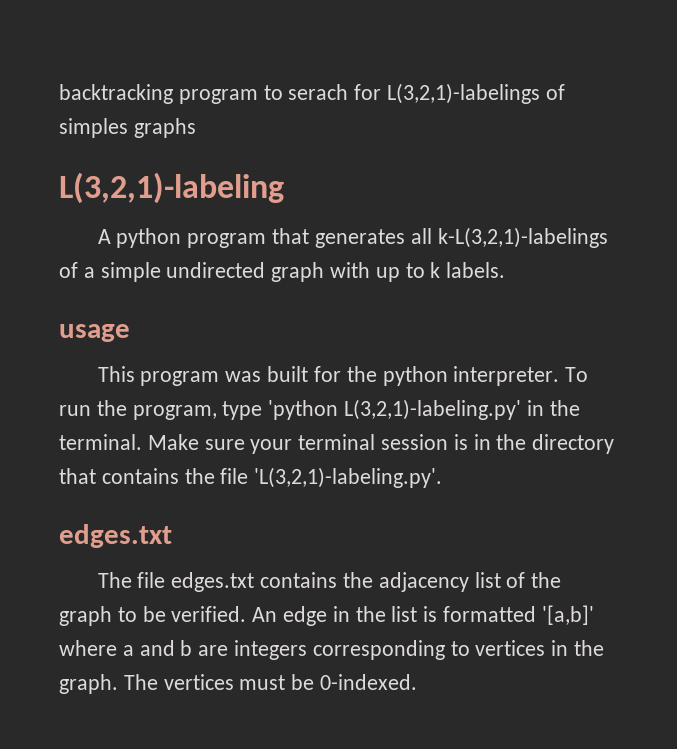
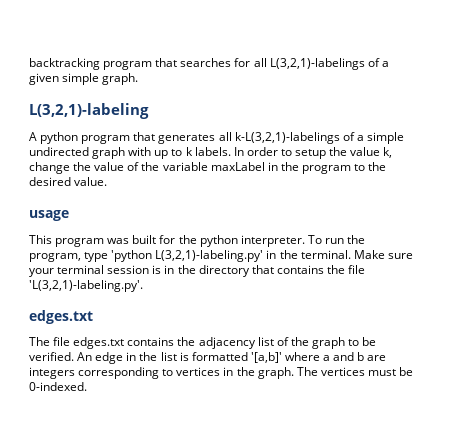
- backtracking program to serach for L(3,2,1)-labelings of simples graphs
+ backtracking program that searches for all L(3,2,1)-labelings of a given simple graph.
+ In order to setup the value k, change the value of the variable maxLabel in the program to the desired value.

